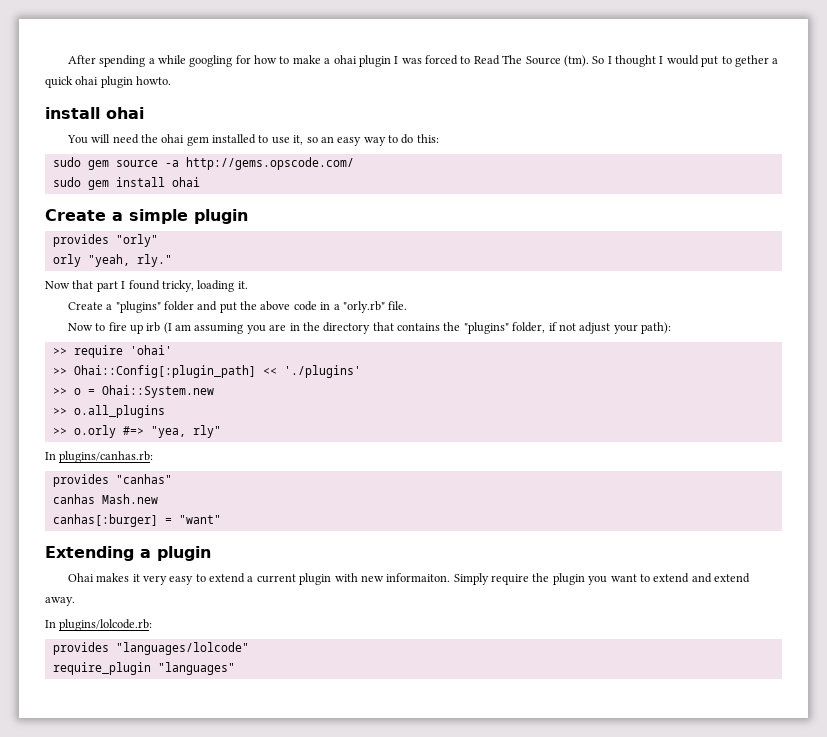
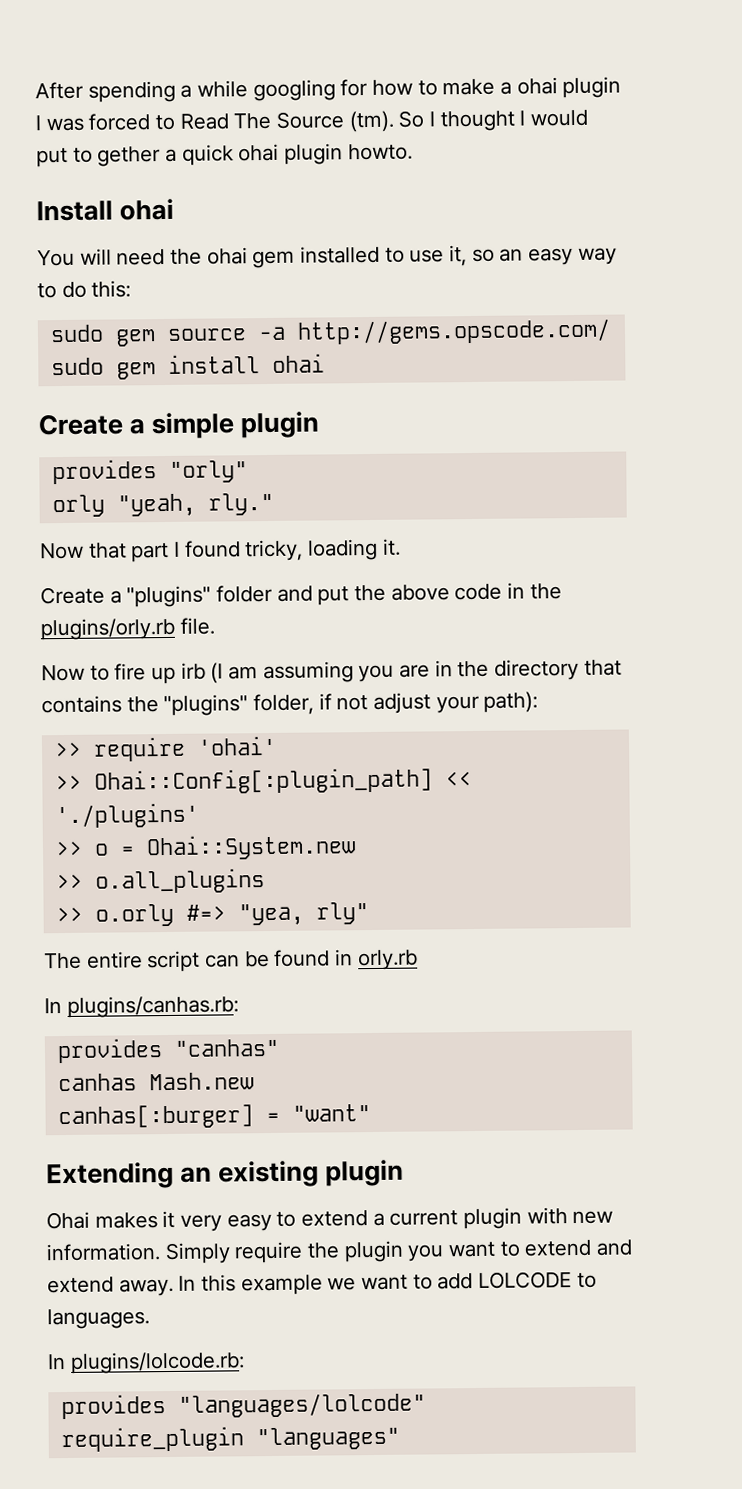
  So I thought I would put to gether a quick ohai plugin howto.
- install ohai
+ Install ohai
- Create a "plugins" folder and put the above code in a "orly.rb" file.
+ Create a "plugins" folder and put the above code in the plugins/orly.rb file.
+ The entire script can be found in orly.rb
- Extending a plugin
+ Extending an existing plugin
- Ohai makes it very easy to extend a current plugin with new informaiton.
+ Ohai makes it very easy to extend a current plugin with new information.
+ In this example we want to add LOLCODE to languages.

